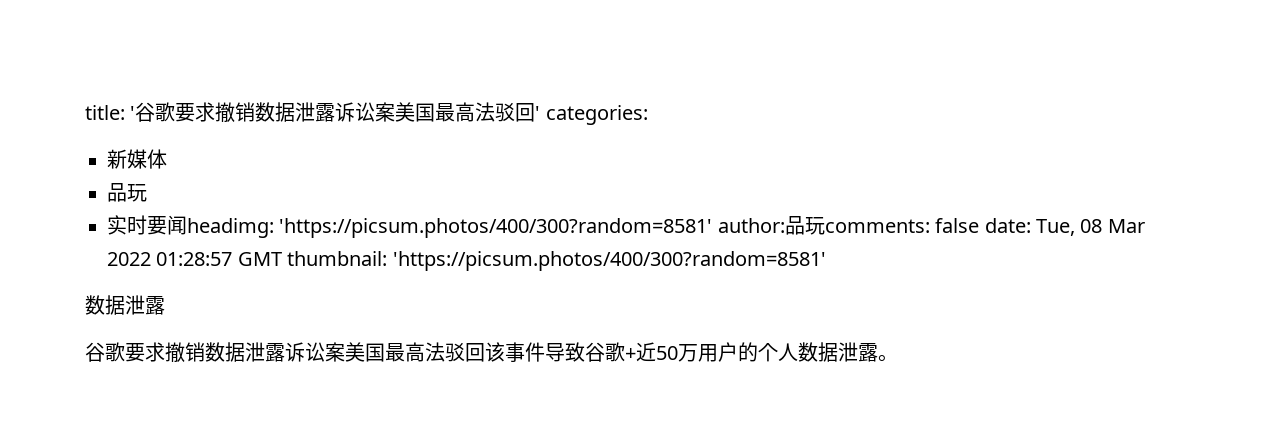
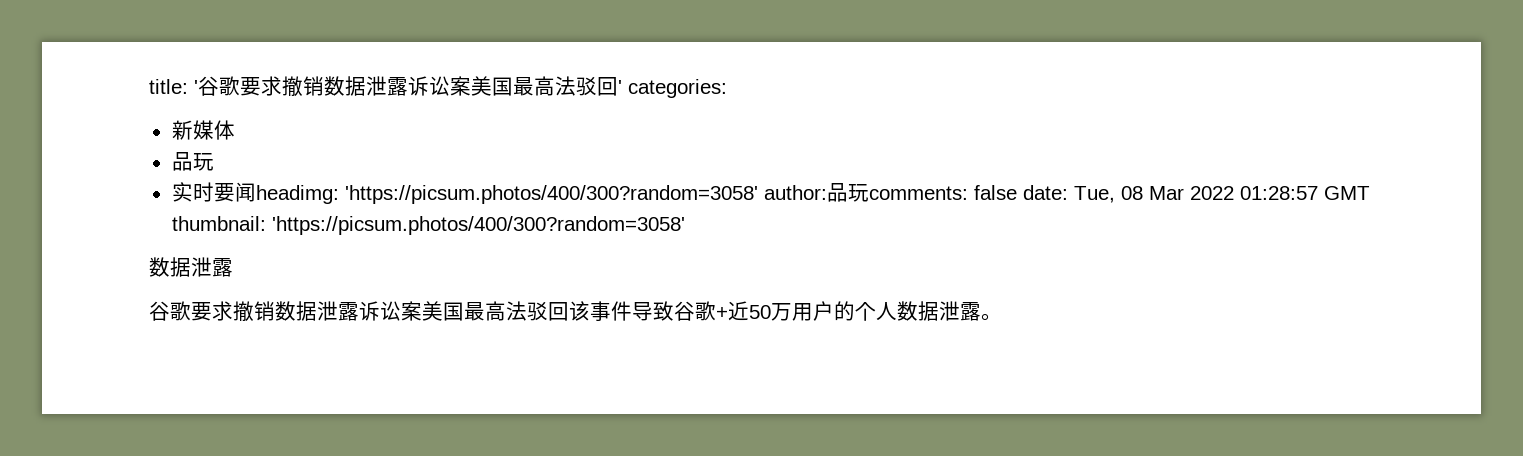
- 实时要闻headimg: 'https://picsum.photos/400/300?random=8581' author:品玩comments: false date: Tue, 08 Mar 2022 01:28:57 GMT thumbnail: 'https://picsum.photos/400/300?random=8581'
+ 实时要闻headimg: 'https://picsum.photos/400/300?random=3058' author:品玩comments: false date: Tue, 08 Mar 2022 01:28:57 GMT thumbnail: 'https://picsum.photos/400/300?random=3058'

